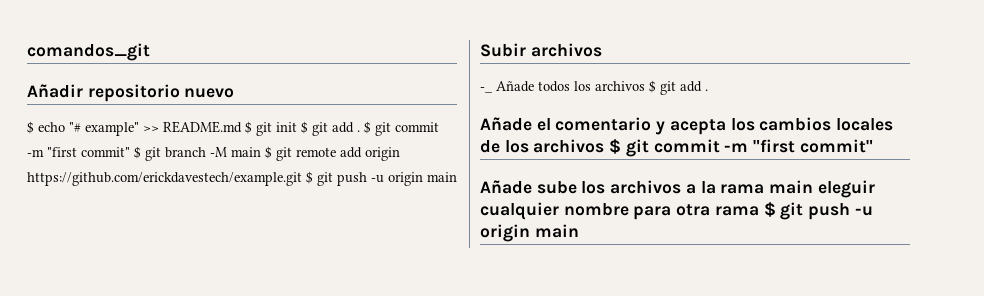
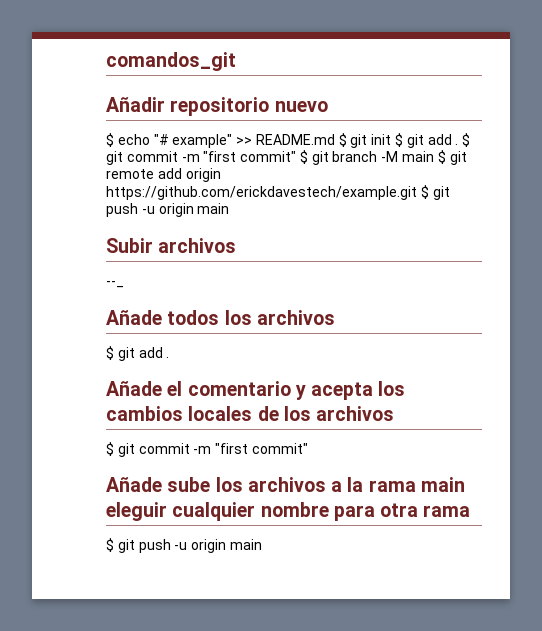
- -_ Añade todos los archivos $ git add .
+ --_
+ Añade todos los archivos
+ $ git add .
- Añade el comentario y acepta los cambios locales de los archivos $ git commit -m "first commit"
+ Añade el comentario y acepta los cambios locales de los archivos
+ $ git commit -m "first commit"
- Añade sube los archivos a la rama main eleguir cualquier nombre para otra rama $ git push -u origin main
+ Añade sube los archivos a la rama main eleguir cualquier nombre para otra rama
+ $ git push -u origin main

